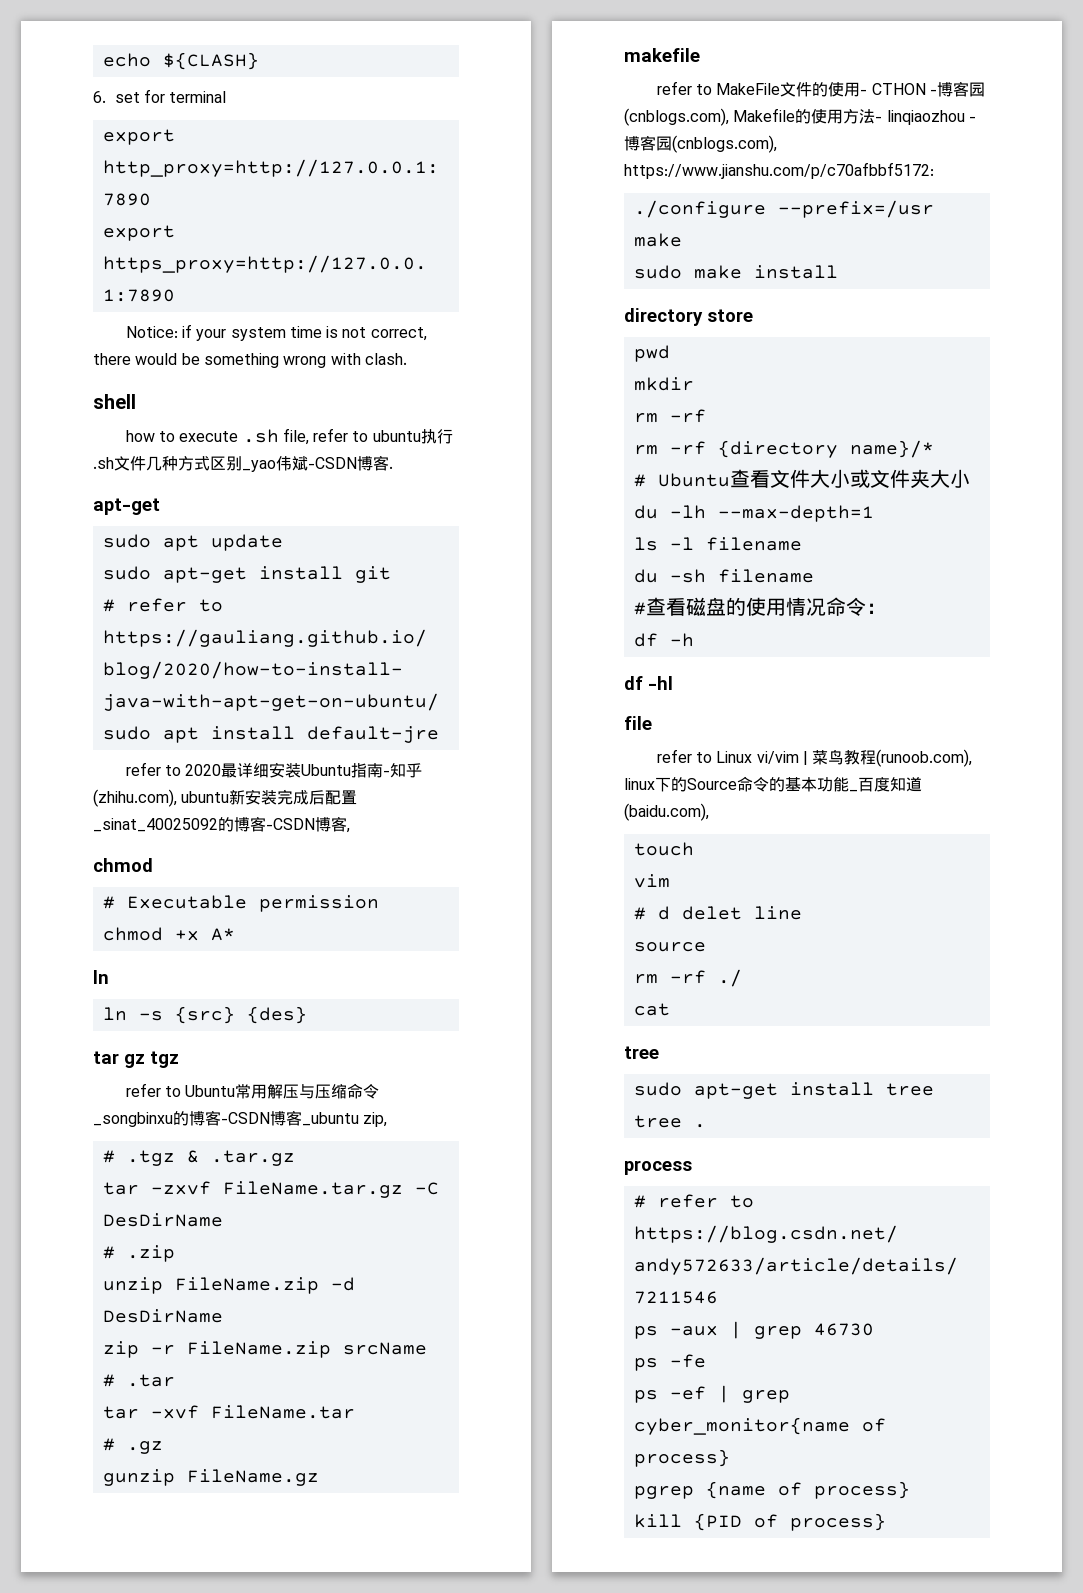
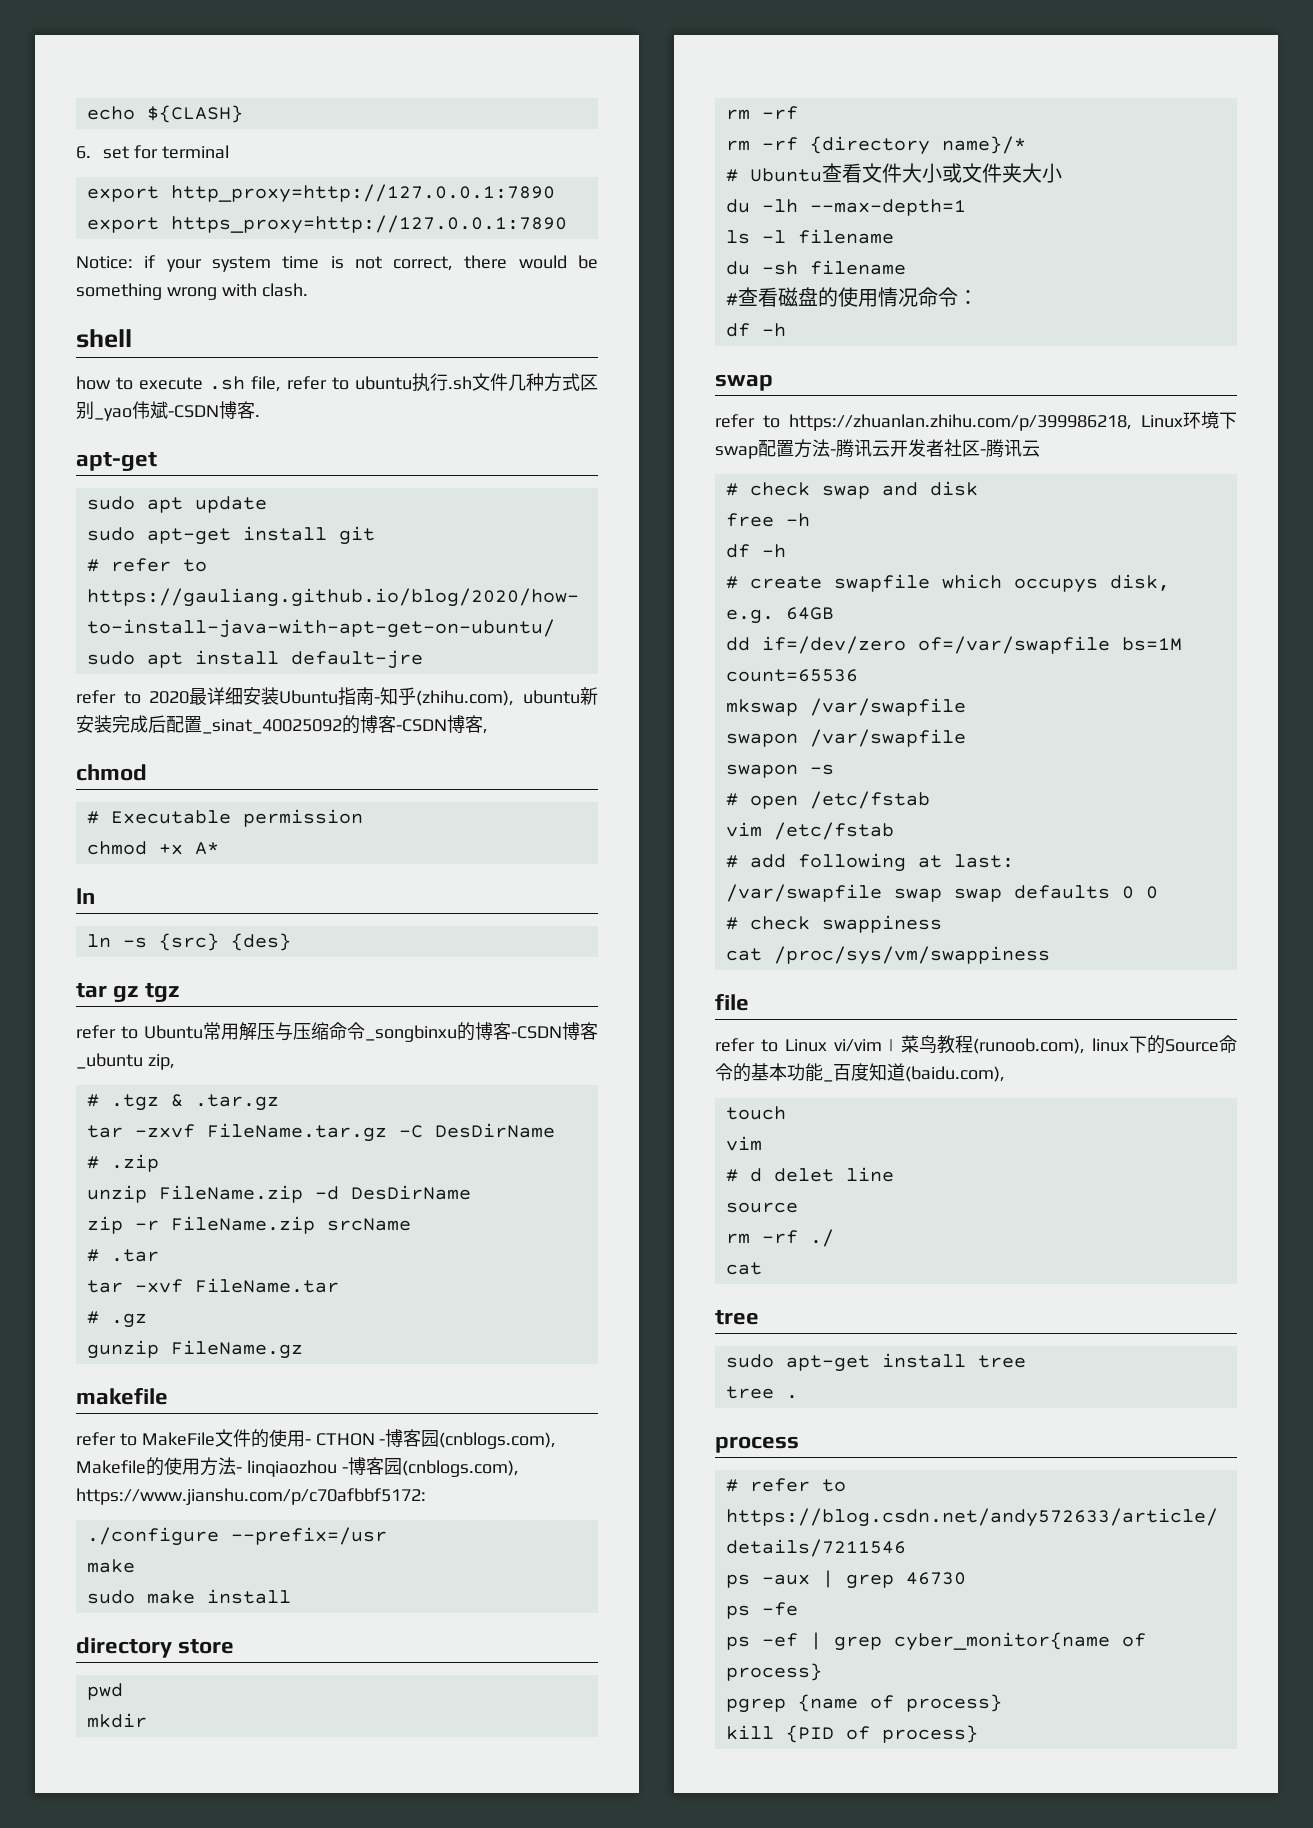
  #查看磁盘的使用情况命令：
  df -h
- df -hl
+ swap
+ refer to https://zhuanlan.zhihu.com/p/399986218, Linux环境下swap配置方法-腾讯云开发者社区-腾讯云
+ # check swap and disk
+ free -h
+ df -h
+ # create swapfile which occupys disk, e.g. 64GB
+ dd if=/dev/zero of=/var/swapfile bs=1M count=65536
+ mkswap /var/swapfile
+ swapon /var/swapfile
+ swapon -s
+ # open /etc/fstab
+ vim /etc/fstab
+ # add following at last:
+ /var/swapfile swap swap defaults 0 0
+ # check swappiness
+ cat /proc/sys/vm/swappiness

